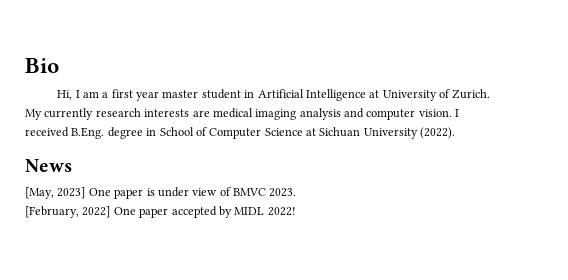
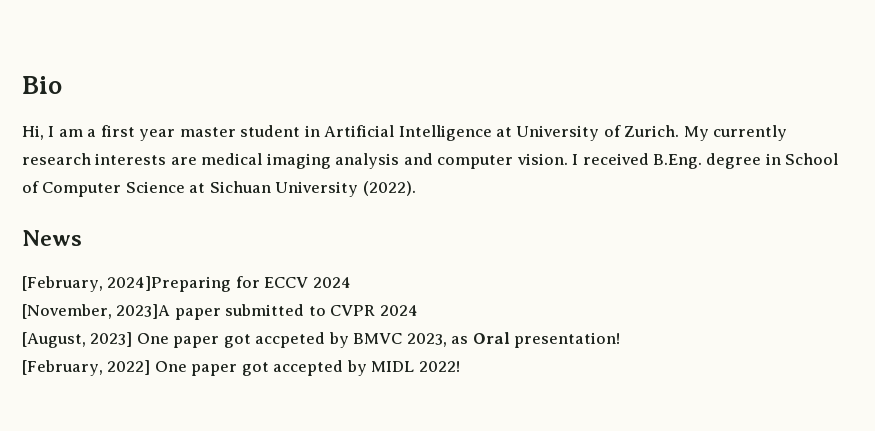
- [May, 2023] One paper is under view of BMVC 2023.
+ [February, 2024]Preparing for ECCV 2024
+ [November, 2023]A paper submitted to CVPR 2024
+ [August, 2023] One paper got accpeted by BMVC 2023, as Oral presentation!
- [February, 2022] One paper accepted by MIDL 2022!
+ [February, 2022] One paper got accepted by MIDL 2022!

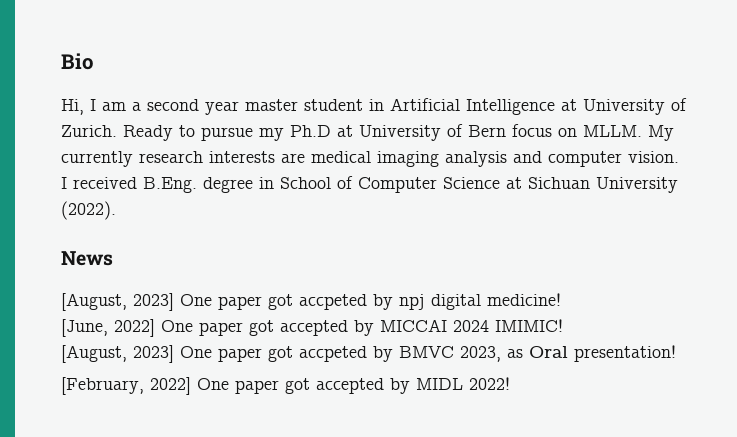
- Hi, I am a first year master student in Artificial Intelligence at University of Zurich.
+ Hi, I am a second year master student in Artificial Intelligence at University of Zurich.
+ Ready to pursue my Ph.D at University of Bern focus on MLLM.
- [February, 2024]Preparing for ECCV 2024
- [November, 2023]A paper submitted to CVPR 2024
+ [August, 2023] One paper got accpeted by npj digital medicine!
+ [June, 2022] One paper got accepted by MICCAI 2024 IMIMIC!

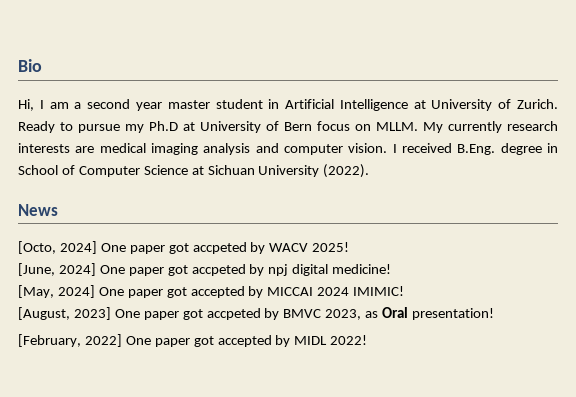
- [August, 2023] One paper got accpeted by npj digital medicine!
+ [Octo, 2024] One paper got accpeted by WACV 2025!
+ [June, 2024] One paper got accpeted by npj digital medicine!
- [June, 2022] One paper got accepted by MICCAI 2024 IMIMIC!
+ [May, 2024] One paper got accepted by MICCAI 2024 IMIMIC!

